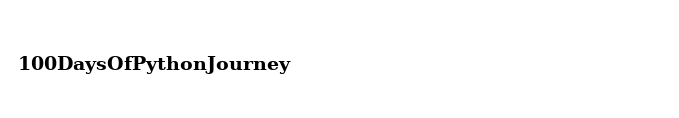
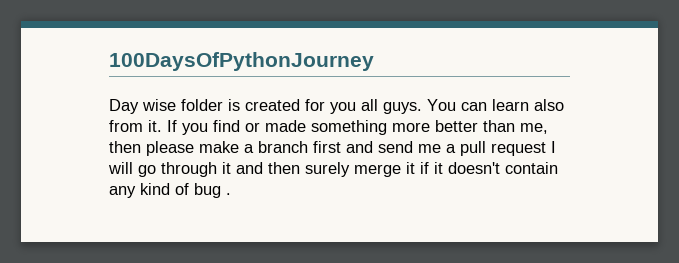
+ Day wise folder is created for you all guys. You can learn also from it. If you find or made something more better than me, then please make a branch first and send me a pull request I will go through it and then surely merge it if it doesn't contain any kind of bug .

